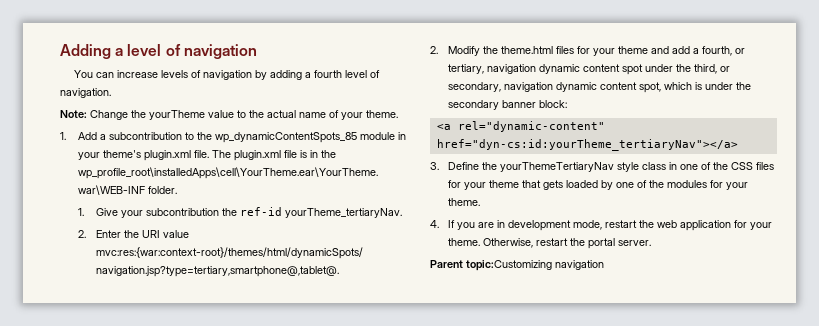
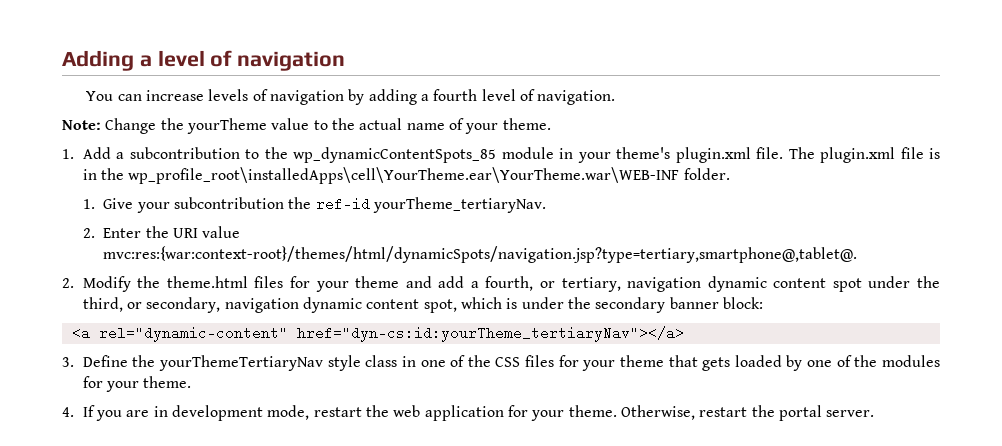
- Parent topic:Customizing navigation

